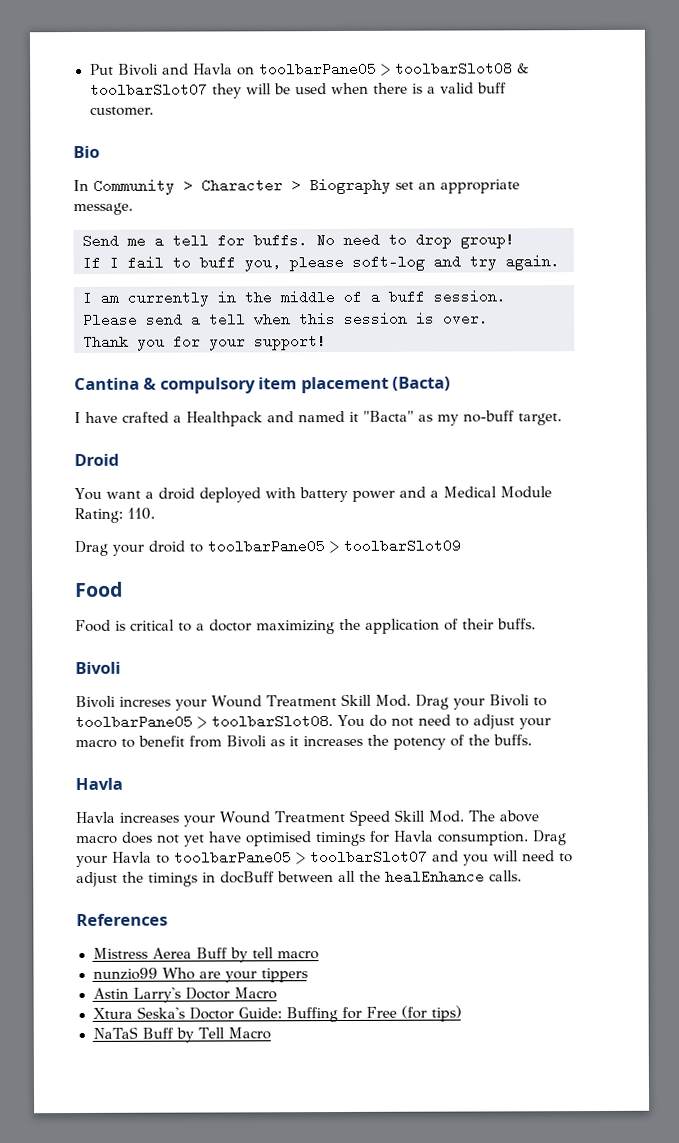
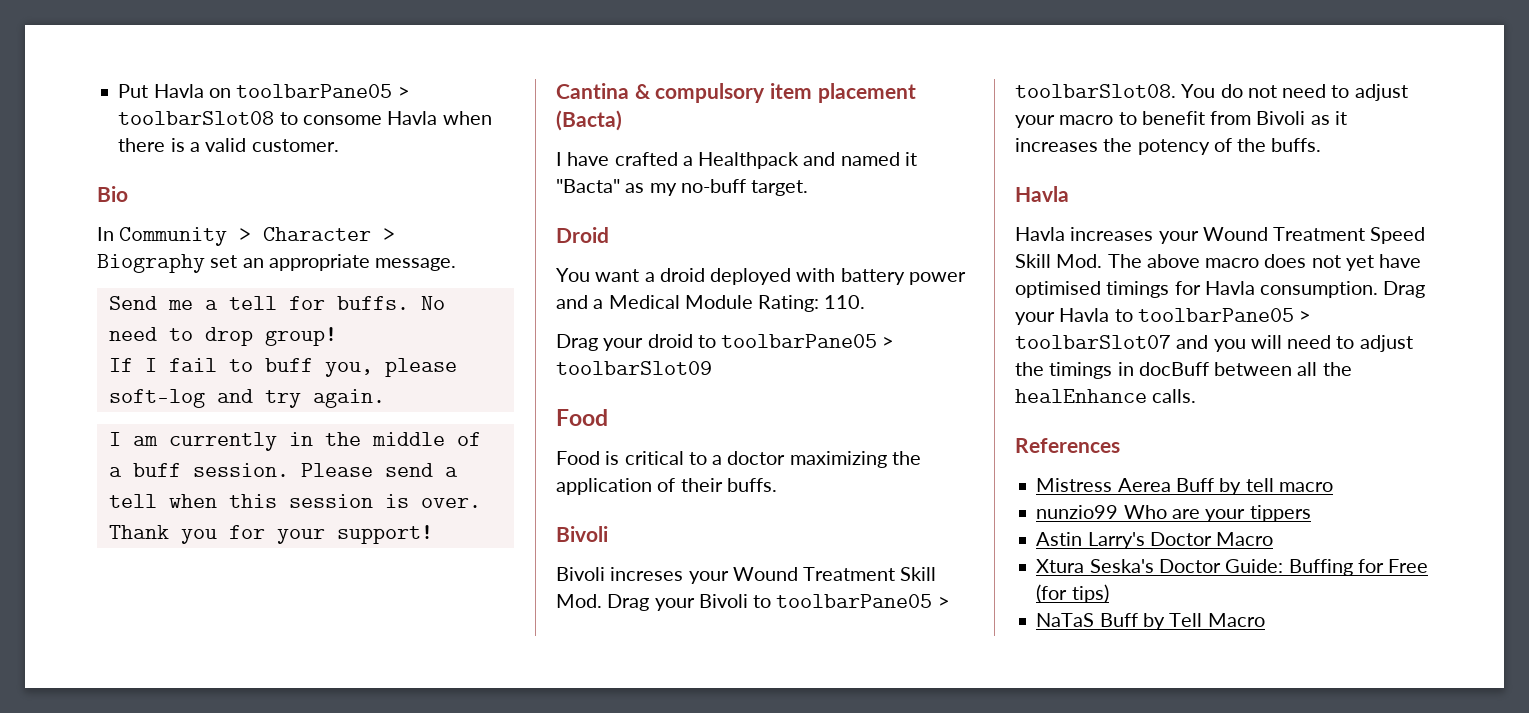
- Put Bivoli and Havla on toolbarPane05 > toolbarSlot08 & toolbarSlot07 they will be used when there is a valid buff customer.
+ Put Havla on toolbarPane05 > toolbarSlot08 to consome Havla when there is a valid customer.

